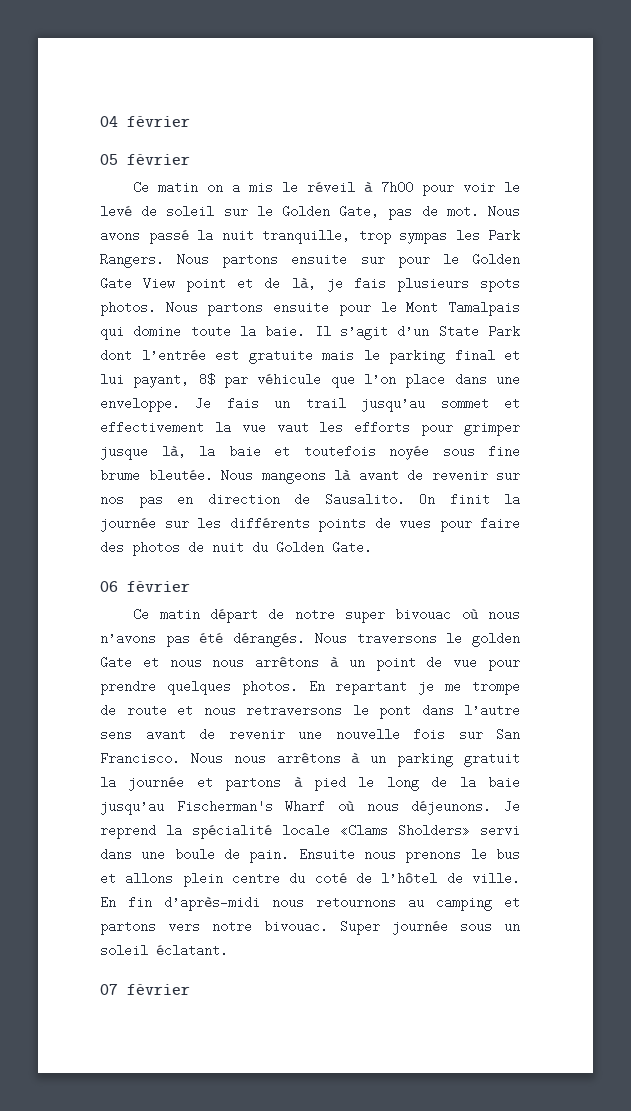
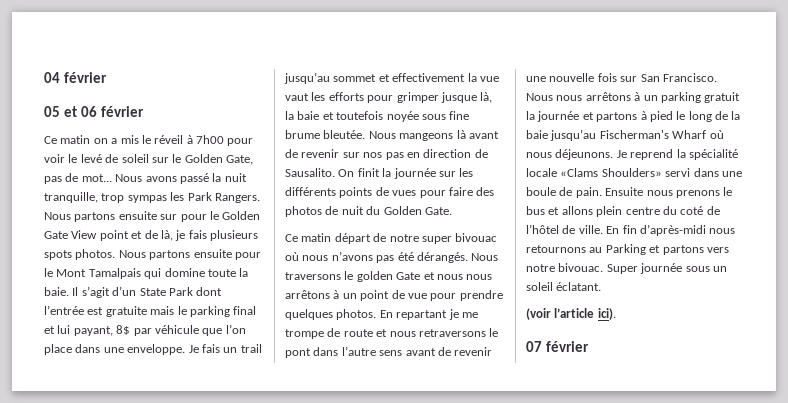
- 05 février
+ 05 et 06 février
- Ce matin on a mis le réveil à 7h00 pour voir le levé de soleil sur le Golden Gate, pas de mot.
+ Ce matin on a mis le réveil à 7h00 pour voir le levé de soleil sur le Golden Gate, pas de mot...
- 06 février
- Je reprend la spécialité locale «Clams Sholders» servi dans une boule de pain.
+ Je reprend la spécialité locale «Clams Shoulders» servi dans une boule de pain.
- En fin d’après-midi nous retournons au camping et partons vers notre bivouac.
+ En fin d’après-midi nous retournons au Parking et partons vers notre bivouac.
+ (voir l’article ici).

